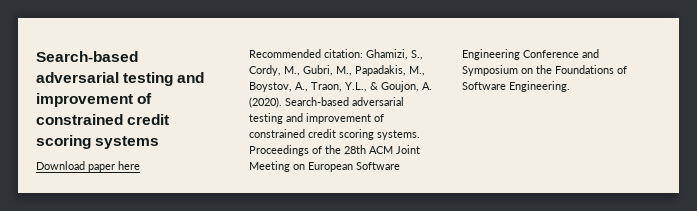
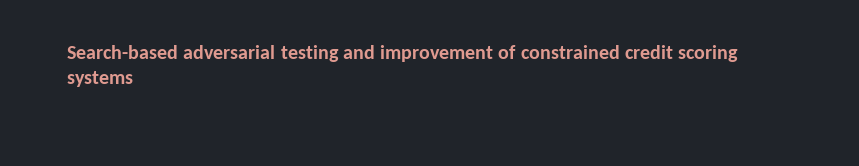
- Download paper here
- Recommended citation: Ghamizi, S., Cordy, M., Gubri, M., Papadakis, M., Boystov, A., Traon, Y.L., & Goujon, A. (2020). Search-based adversarial testing and improvement of constrained credit scoring systems. Proceedings of the 28th ACM Joint Meeting on European Software Engineering Conference and Symposium on the Foundations of Software Engineering.

